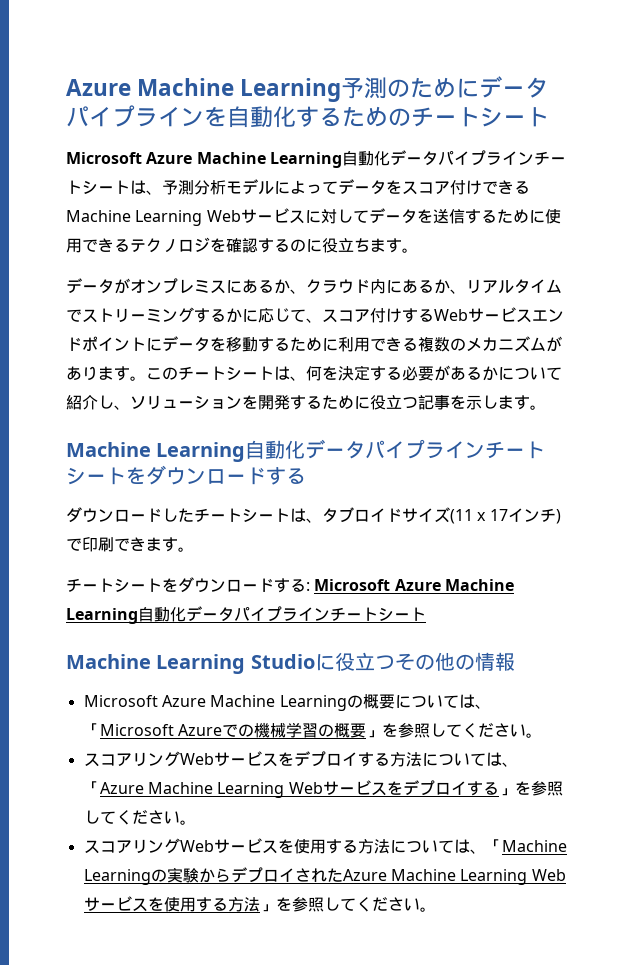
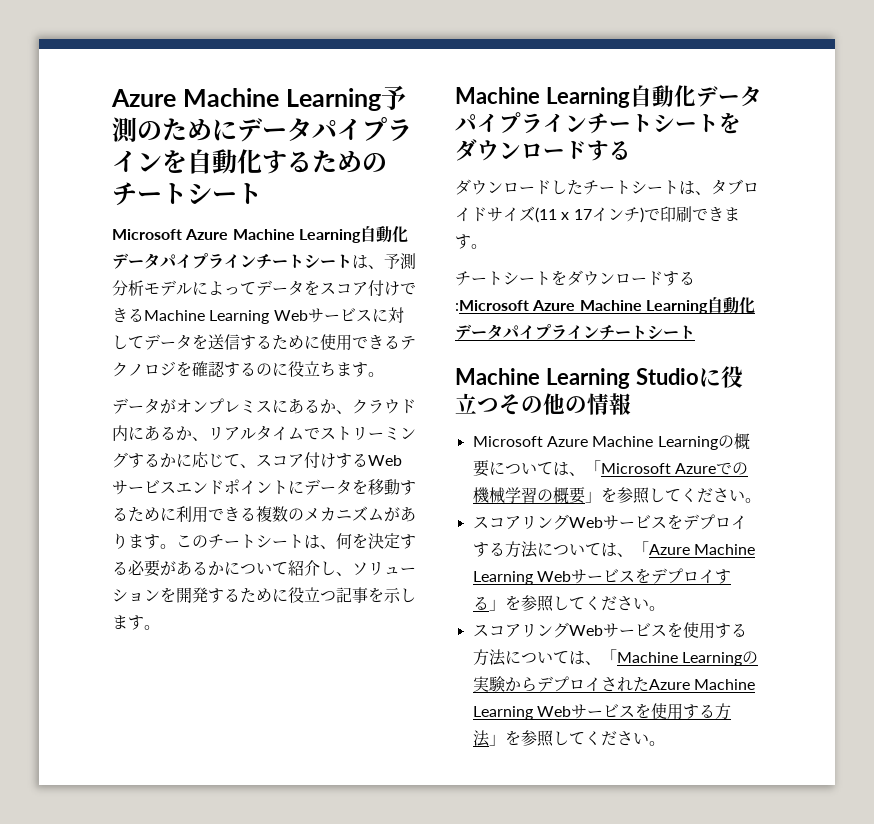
- チートシートをダウンロードする: Microsoft Azure Machine Learning自動化データパイプラインチートシート
+ チートシートをダウンロードする:Microsoft Azure Machine Learning自動化データパイプラインチートシート

